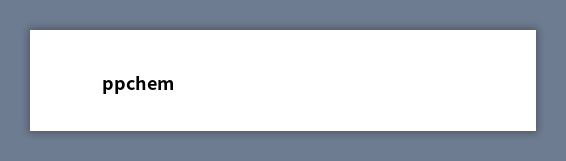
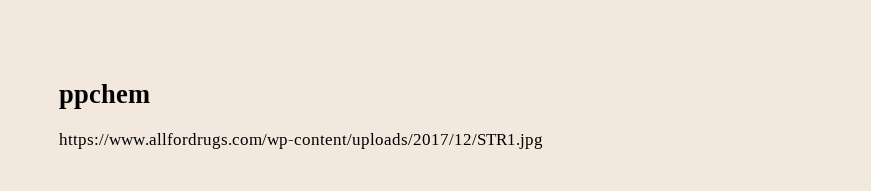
+ https://www.allfordrugs.com/wp-content/uploads/2017/12/STR1.jpg

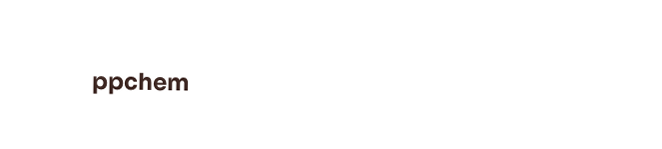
- https://www.allfordrugs.com/wp-content/uploads/2017/12/STR1.jpg

